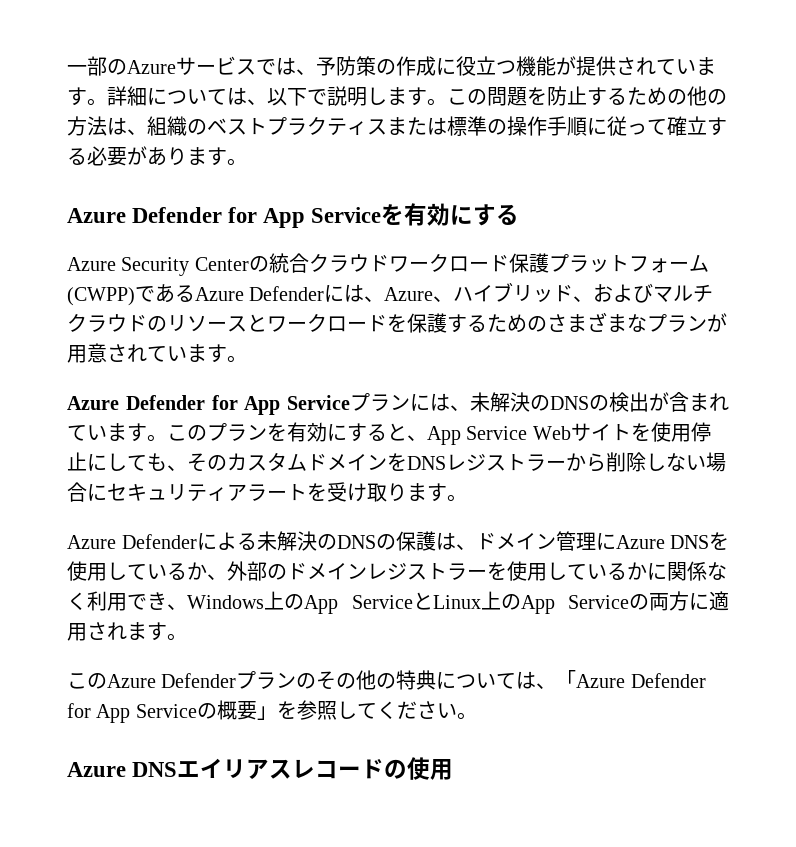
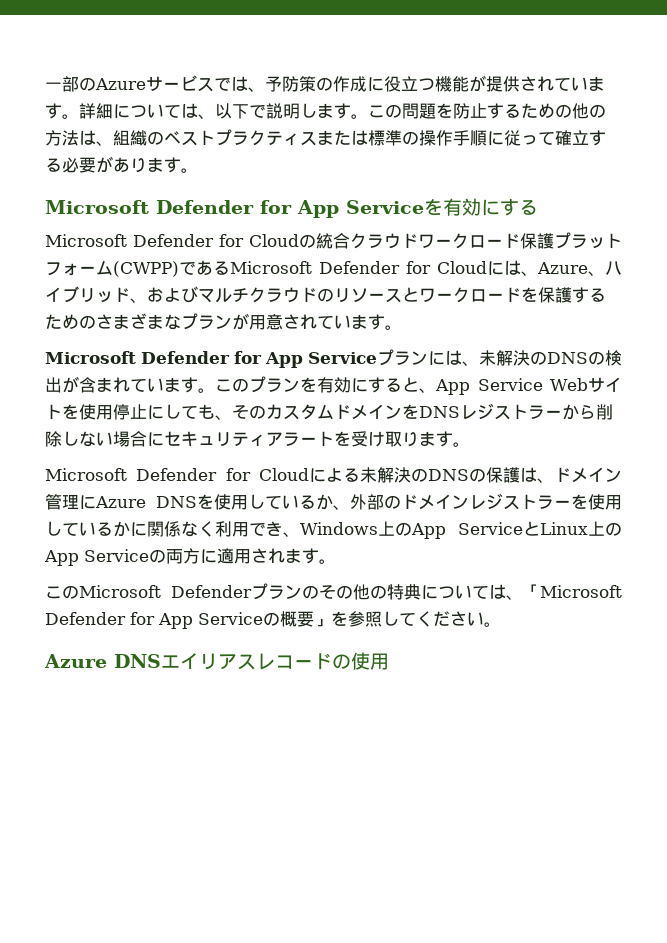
- Azure Defender for App Serviceを有効にする
+ Microsoft Defender for App Serviceを有効にする
- Azure Security Centerの統合クラウドワークロード保護プラットフォーム(CWPP)であるAzure Defenderには、Azure、ハイブリッド、およびマルチクラウドのリソースとワークロードを保護するためのさまざまなプランが用意されています。
+ Microsoft Defender for Cloudの統合クラウドワークロード保護プラットフォーム(CWPP)であるMicrosoft Defender for Cloudには、Azure、ハイブリッド、およびマルチクラウドのリソースとワークロードを保護するためのさまざまなプランが用意されています。
- Azure Defender for App Serviceプランには、未解決のDNSの検出が含まれています。
+ Microsoft Defender for App Serviceプランには、未解決のDNSの検出が含まれています。
- Azure Defenderによる未解決のDNSの保護は、ドメイン管理にAzure DNSを使用しているか、外部のドメインレジストラーを使用しているかに関係なく利用でき、Windows上のApp ServiceとLinux上のApp Serviceの両方に適用されます。
+ Microsoft Defender for Cloudによる未解決のDNSの保護は、ドメイン管理にAzure DNSを使用しているか、外部のドメインレジストラーを使用しているかに関係なく利用でき、Windows上のApp ServiceとLinux上のApp Serviceの両方に適用されます。
- このAzure Defenderプランのその他の特典については、「Azure Defender for App Serviceの概要」を参照してください。
+ このMicrosoft Defenderプランのその他の特典については、「Microsoft Defender for App Serviceの概要」を参照してください。

